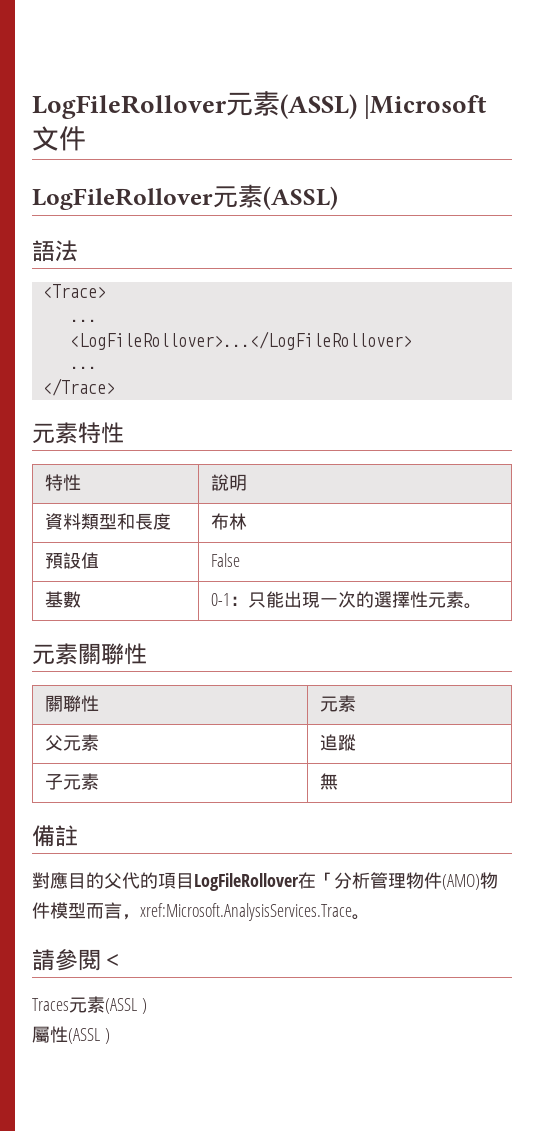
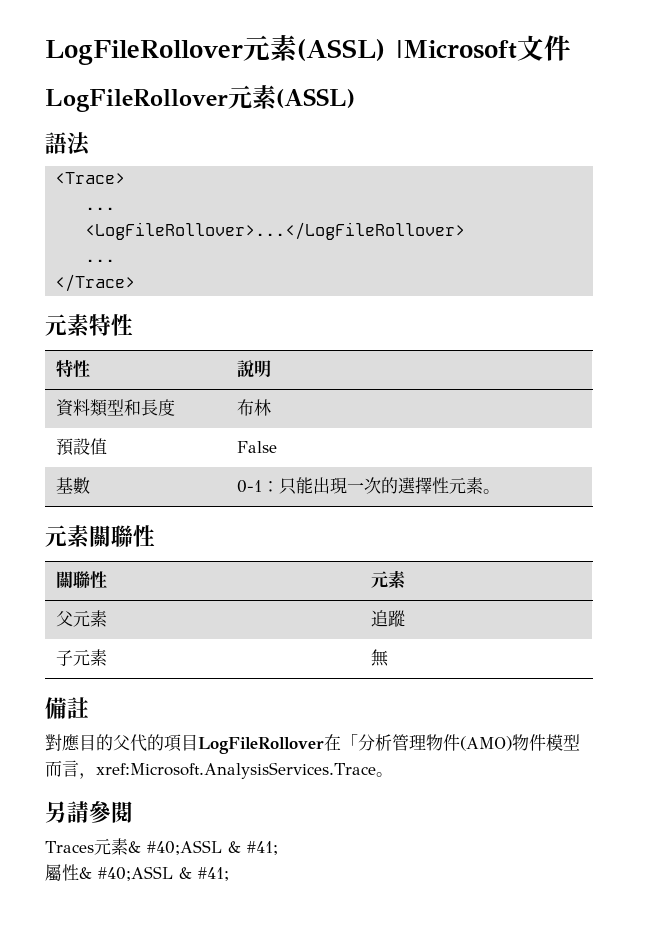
- 請參閱＜
+ 另請參閱
- Traces元素(ASSL )
- 屬性(ASSL )
+ Traces元素& #40;ASSL & #41;
+ 屬性& #40;ASSL & #41;

